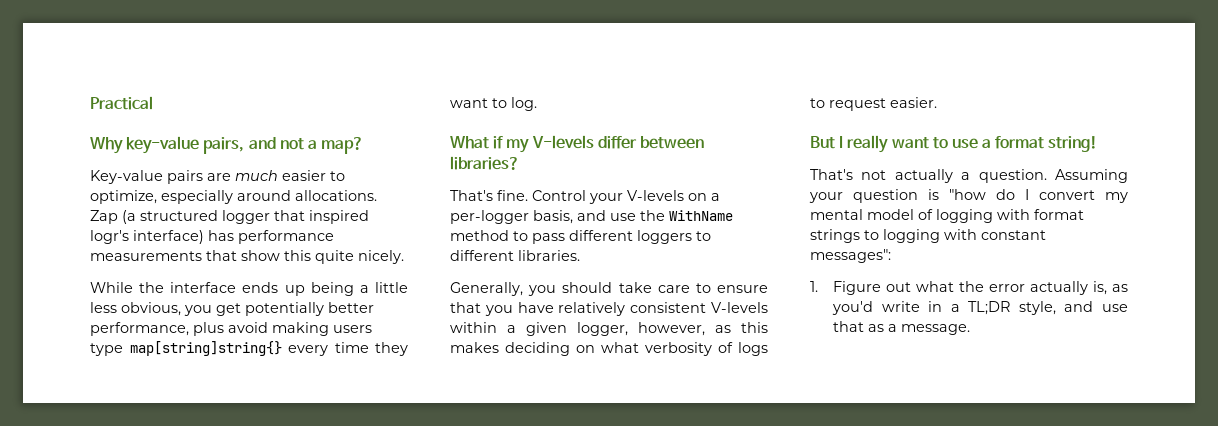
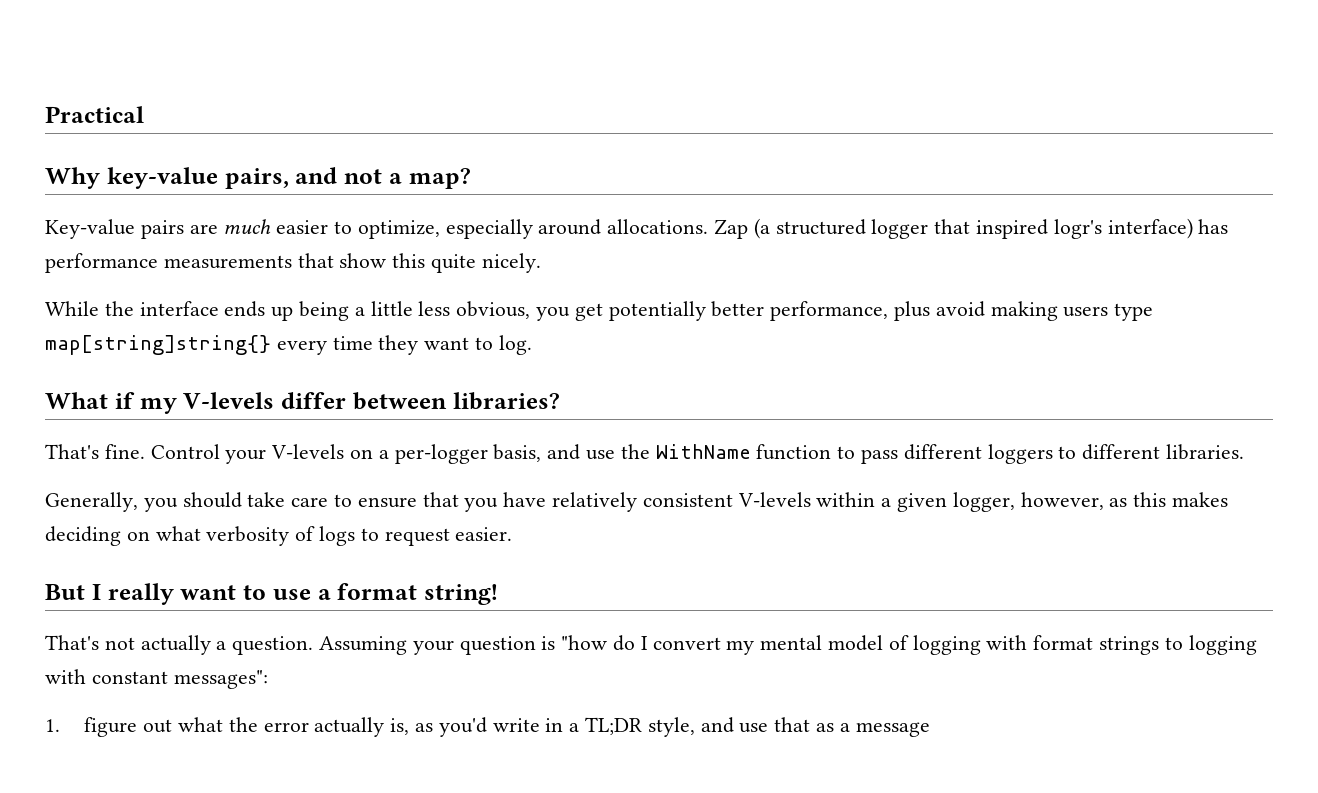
- Control your V-levels on a per-logger basis, and use the WithName method to pass different loggers to different libraries.
+ Control your V-levels on a per-logger basis, and use the WithName function to pass different loggers to different libraries.
- 1. Figure out what the error actually is, as you'd write in a TL;DR style, and use that as a message.
+ 1. figure out what the error actually is, as you'd write in a TL;DR style, and use that as a message

